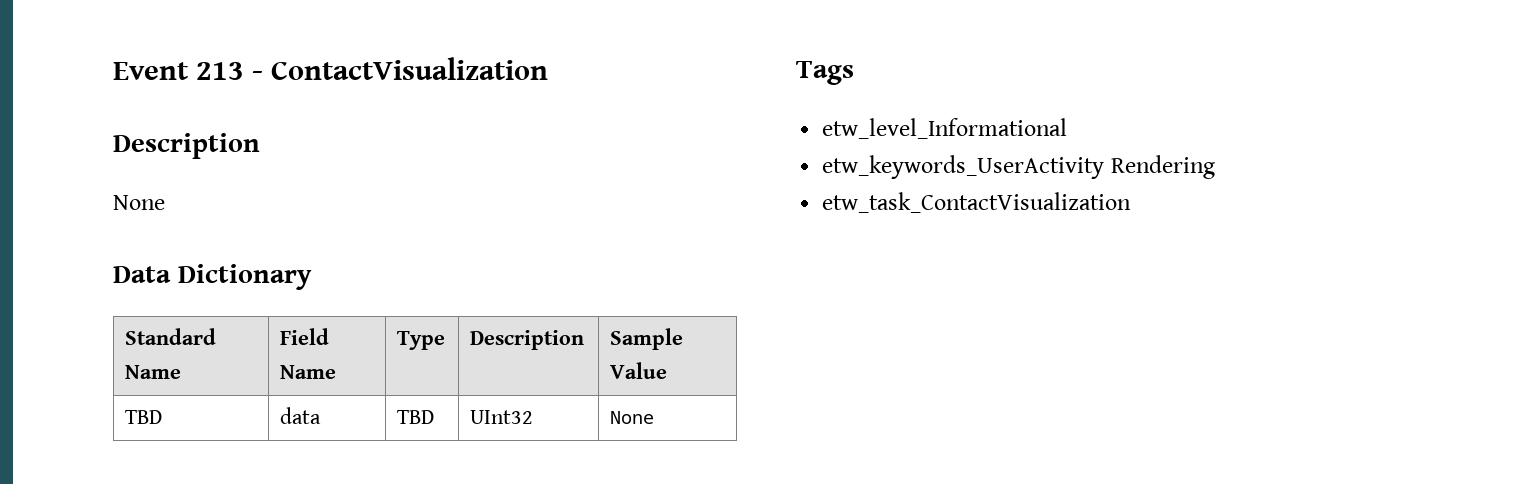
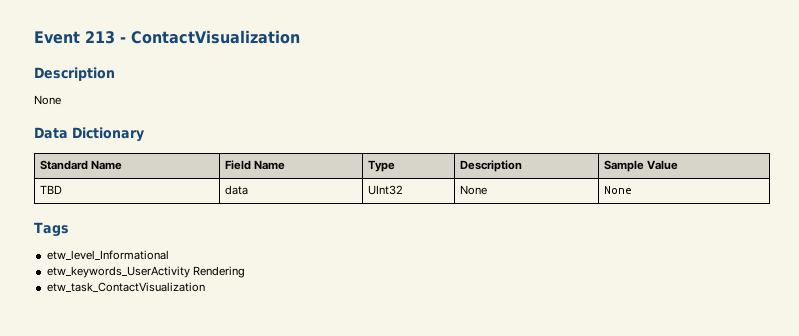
- TBD | data | TBD | UInt32 | None
+ TBD | data | UInt32 | None | None

